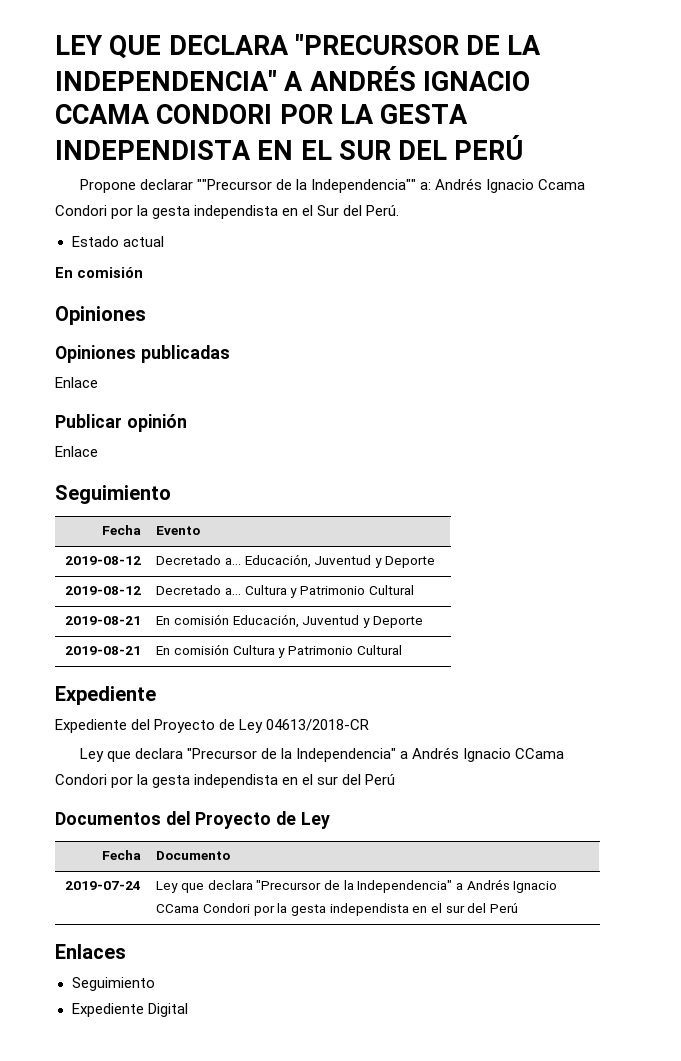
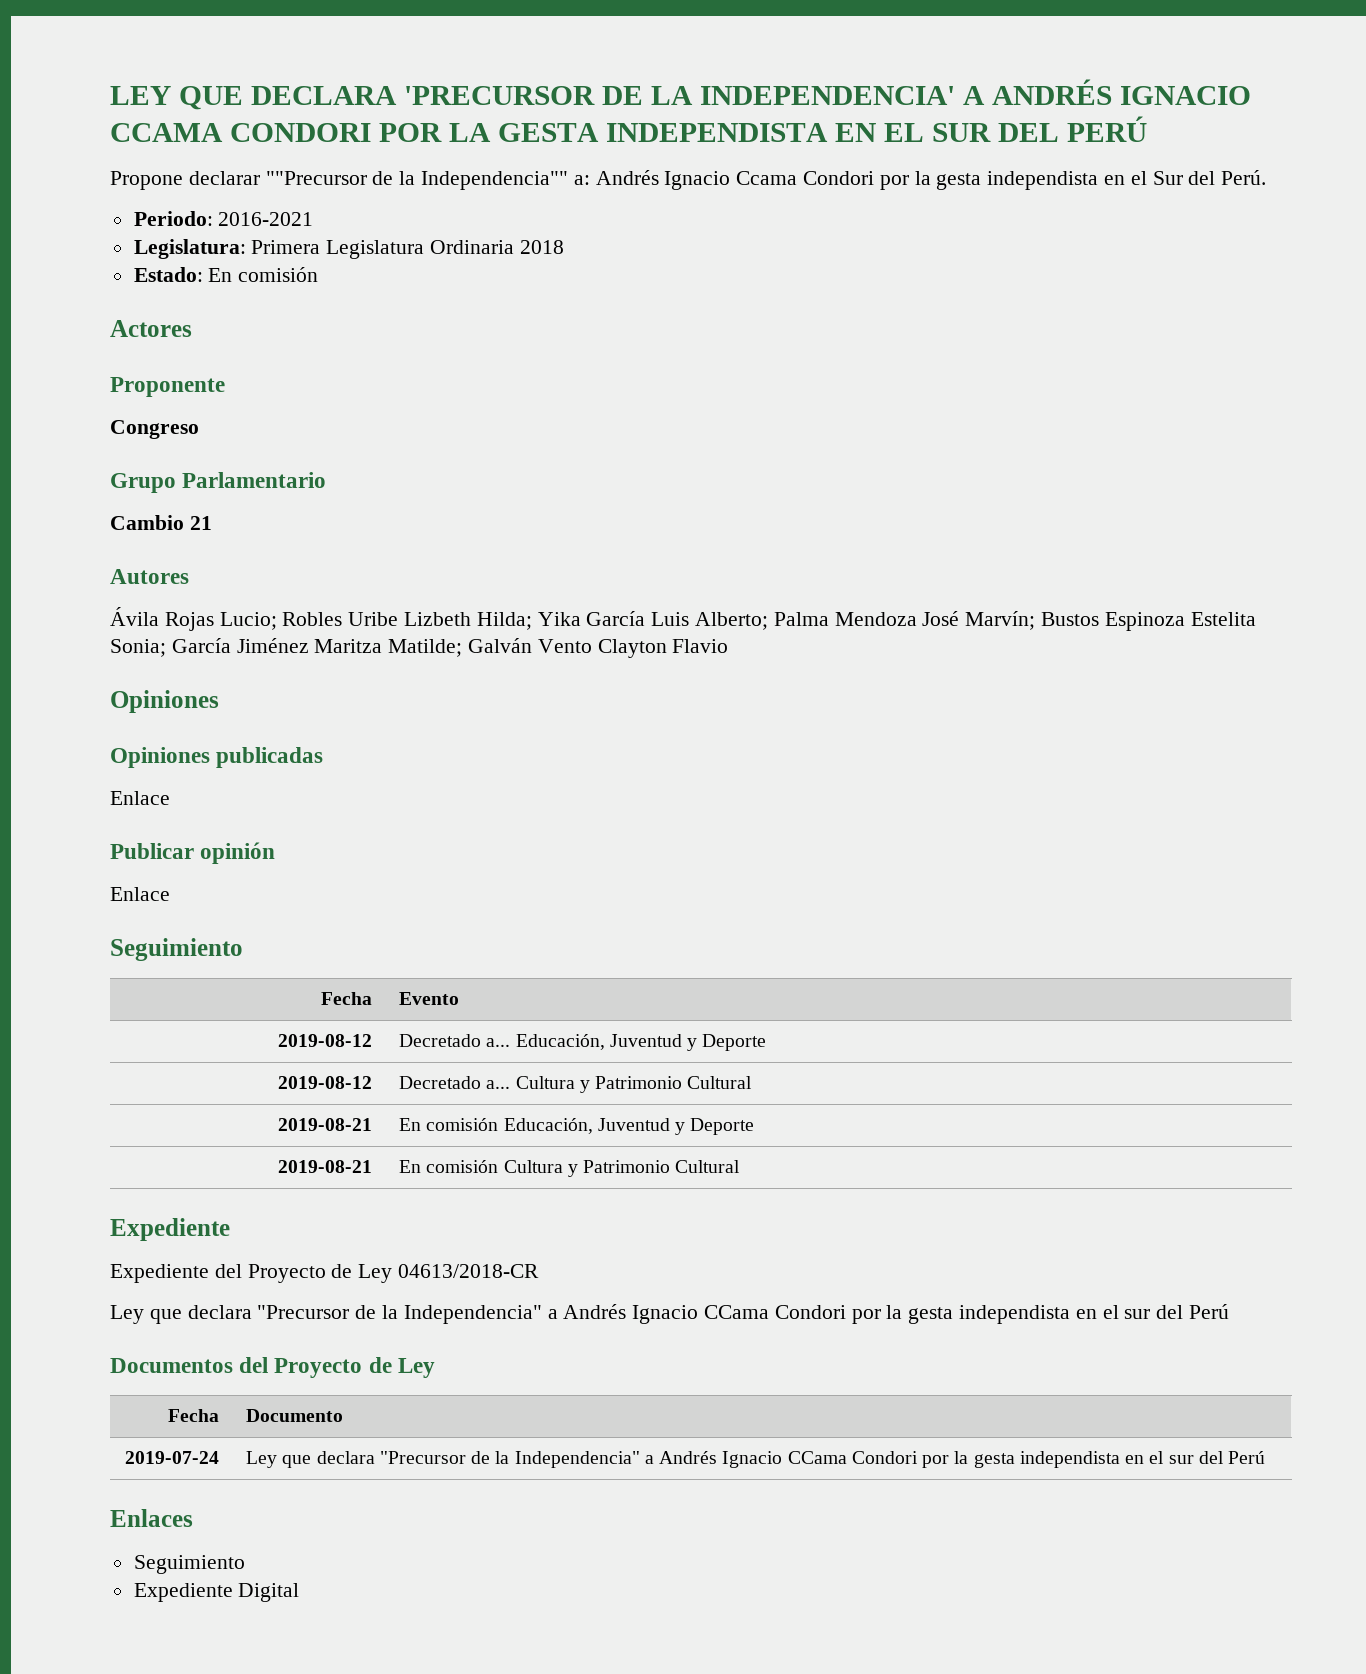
- LEY QUE DECLARA "PRECURSOR DE LA INDEPENDENCIA" A ANDRÉS IGNACIO CCAMA CONDORI POR LA GESTA INDEPENDISTA EN EL SUR DEL PERÚ
+ LEY QUE DECLARA 'PRECURSOR DE LA INDEPENDENCIA' A ANDRÉS IGNACIO CCAMA CONDORI POR LA GESTA INDEPENDISTA EN EL SUR DEL PERÚ
- Estado actual
- En comisión
+ Periodo: 2016-2021
+ Legislatura: Primera Legislatura Ordinaria 2018
+ Estado: En comisión
+ Actores
+ Proponente
+ Congreso
+ Grupo Parlamentario
+ Cambio 21
+ Autores
+ Ávila Rojas Lucio; Robles Uribe Lizbeth Hilda; Yika García Luis Alberto; Palma Mendoza José Marvín; Bustos Espinoza Estelita Sonia; García Jiménez Maritza Matilde; Galván Vento Clayton Flavio

